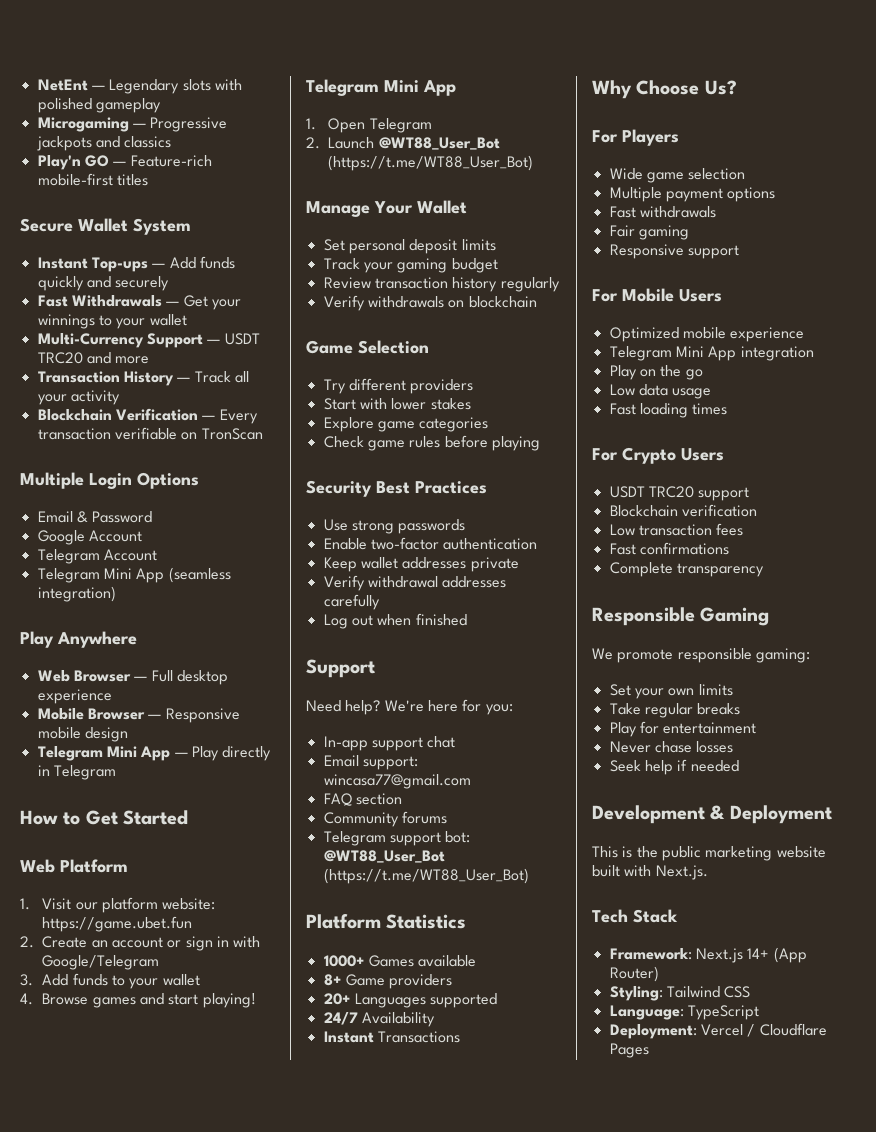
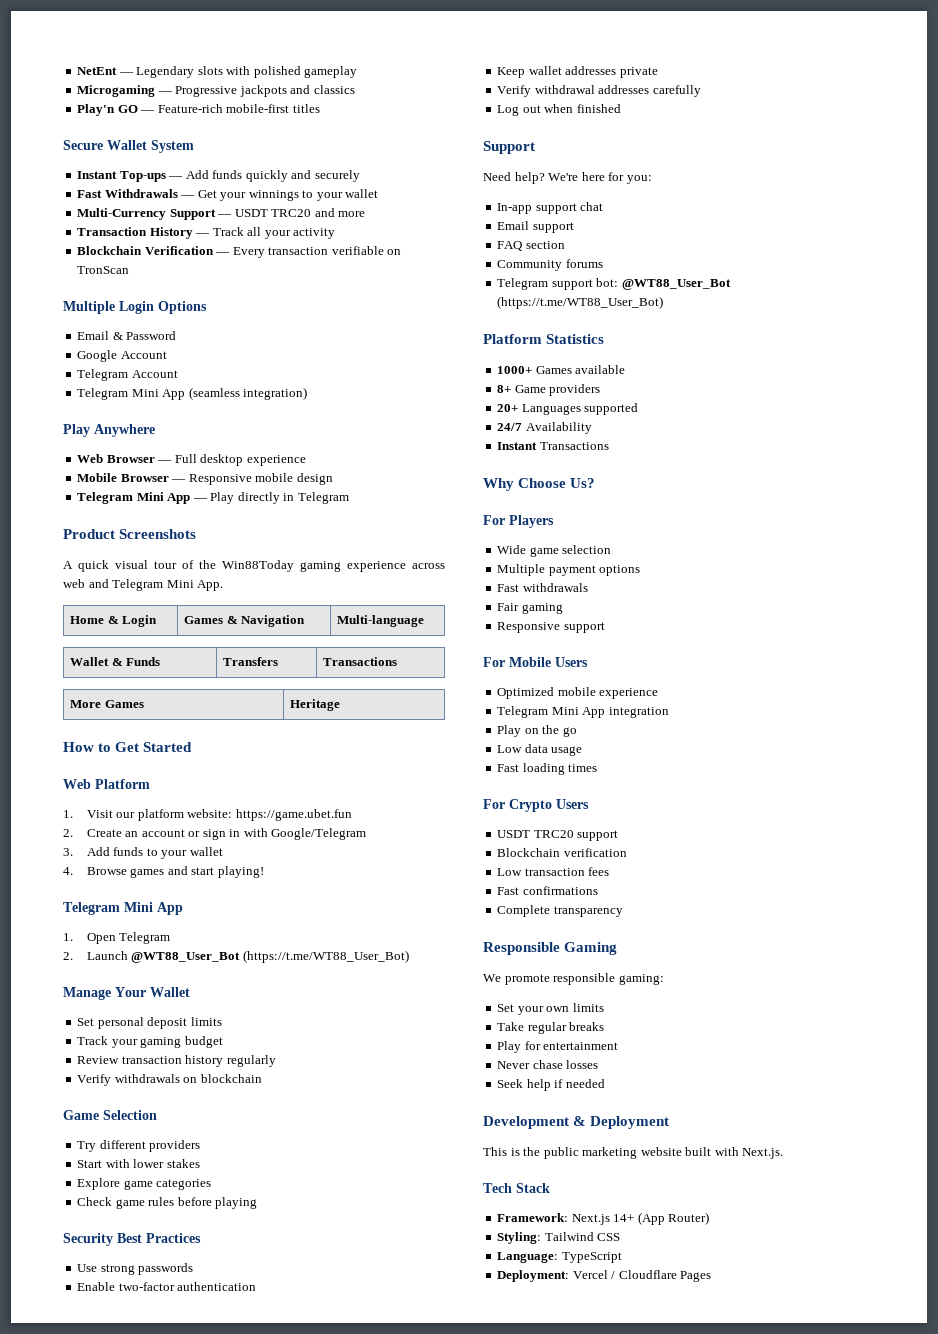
+ Product Screenshots
+ A quick visual tour of the Win88Today gaming experience across web and Telegram Mini App.
+ Home & Login | Games & Navigation | Multi-language
+ Wallet & Funds | Transfers | Transactions
+ More Games | Heritage
- Email support: wincasa77@gmail.com
+ Email support

